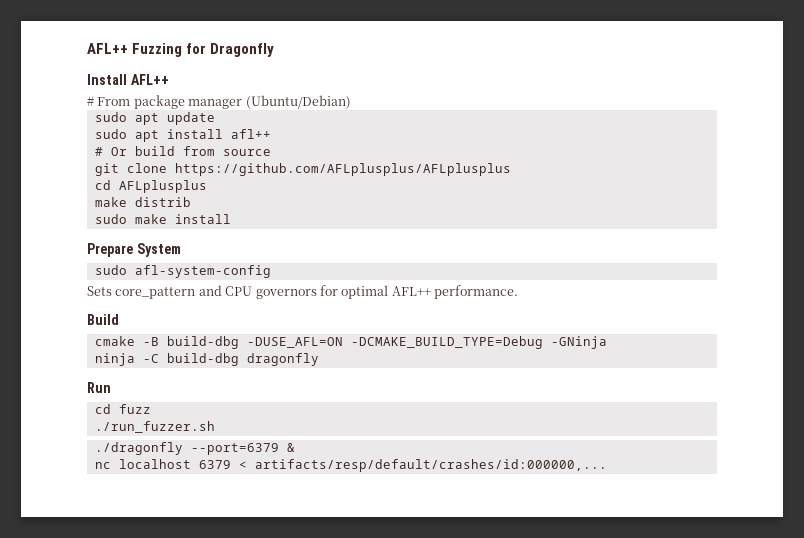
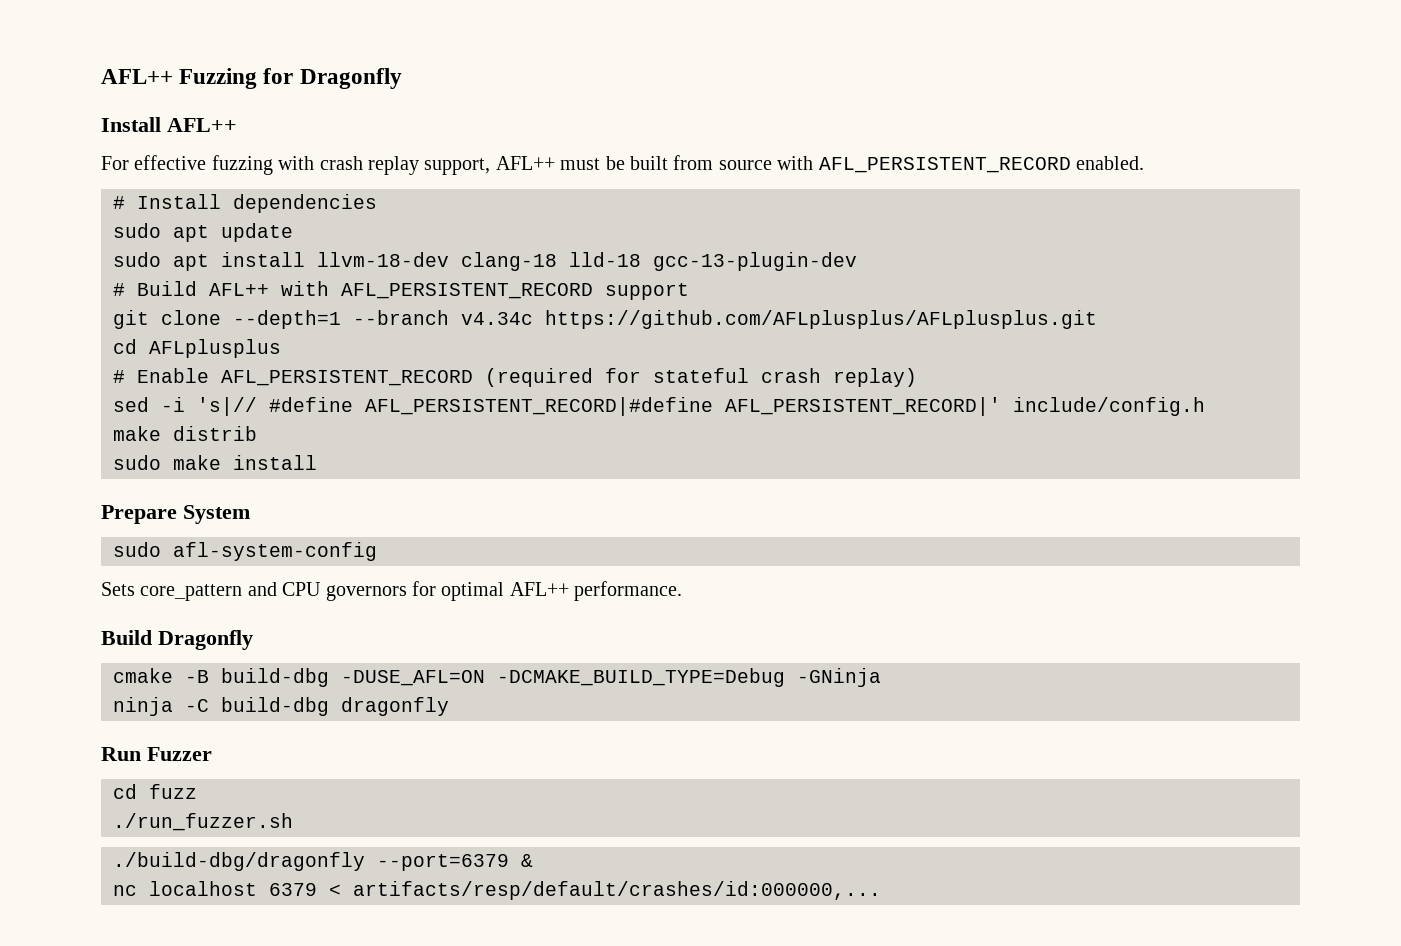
- # From package manager (Ubuntu/Debian)
+ For effective fuzzing with crash replay support, AFL++ must be built from source with AFL_PERSISTENT_RECORD enabled.
+ # Install dependencies
- sudo apt install afl++
- # Or build from source
- git clone https://github.com/AFLplusplus/AFLplusplus
+ sudo apt install llvm-18-dev clang-18 lld-18 gcc-13-plugin-dev
+ # Build AFL++ with AFL_PERSISTENT_RECORD support
+ git clone --depth=1 --branch v4.34c https://github.com/AFLplusplus/AFLplusplus.git
  cd AFLplusplus
+ # Enable AFL_PERSISTENT_RECORD (required for stateful crash replay)
+ sed -i 's|// #define AFL_PERSISTENT_RECORD|#define AFL_PERSISTENT_RECORD|' include/config.h
- Build
+ Build Dragonfly
- Run
+ Run Fuzzer
- ./dragonfly --port=6379 &
+ ./build-dbg/dragonfly --port=6379 &

